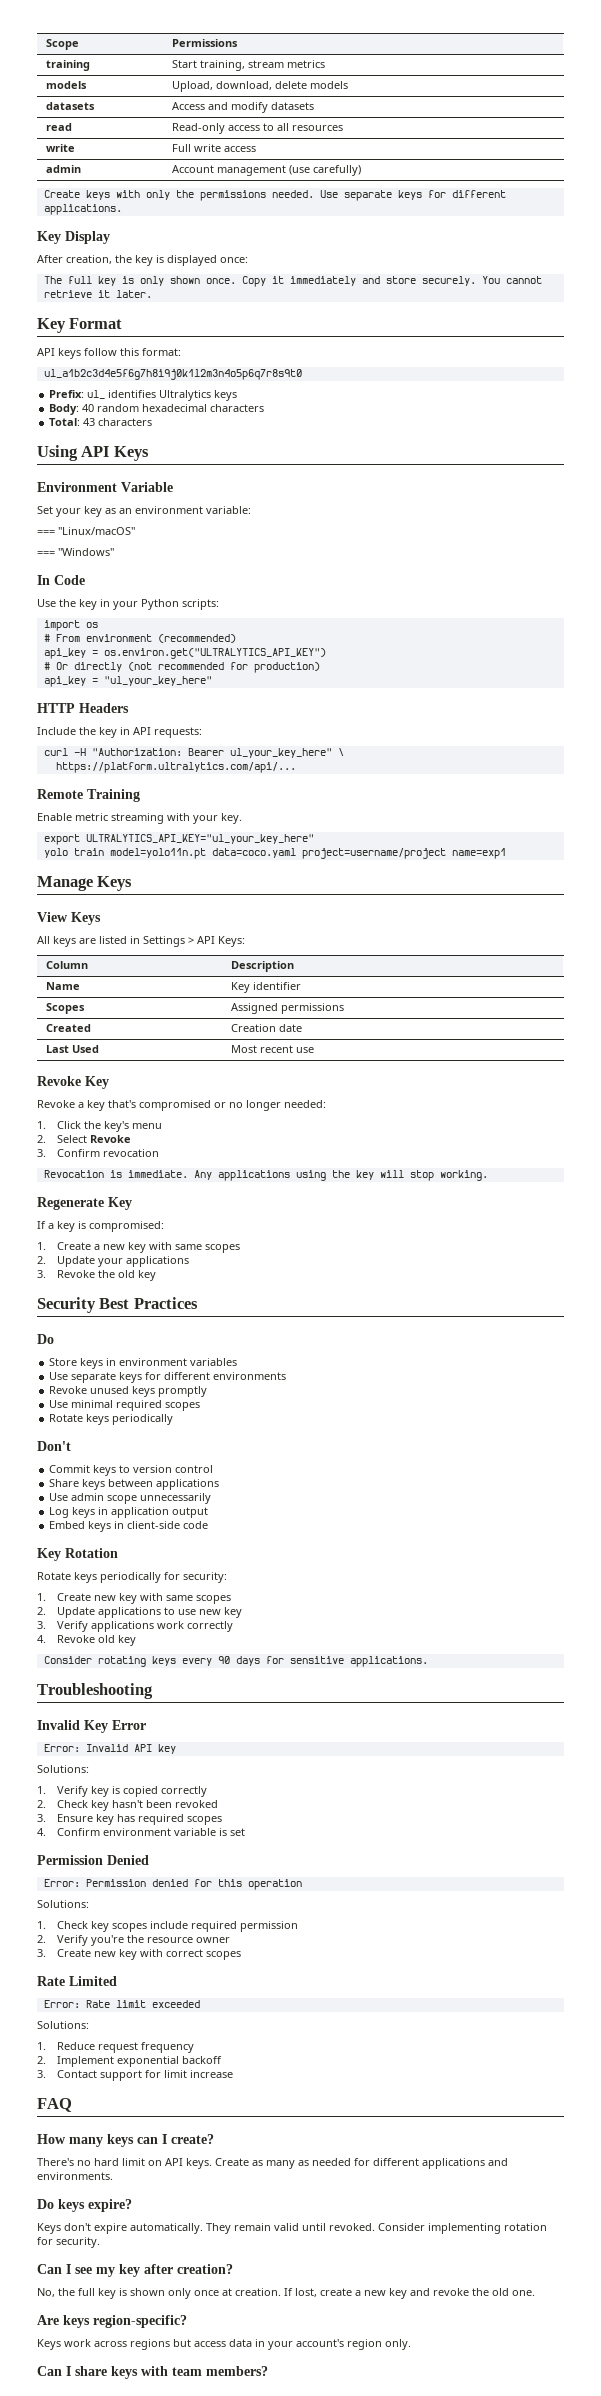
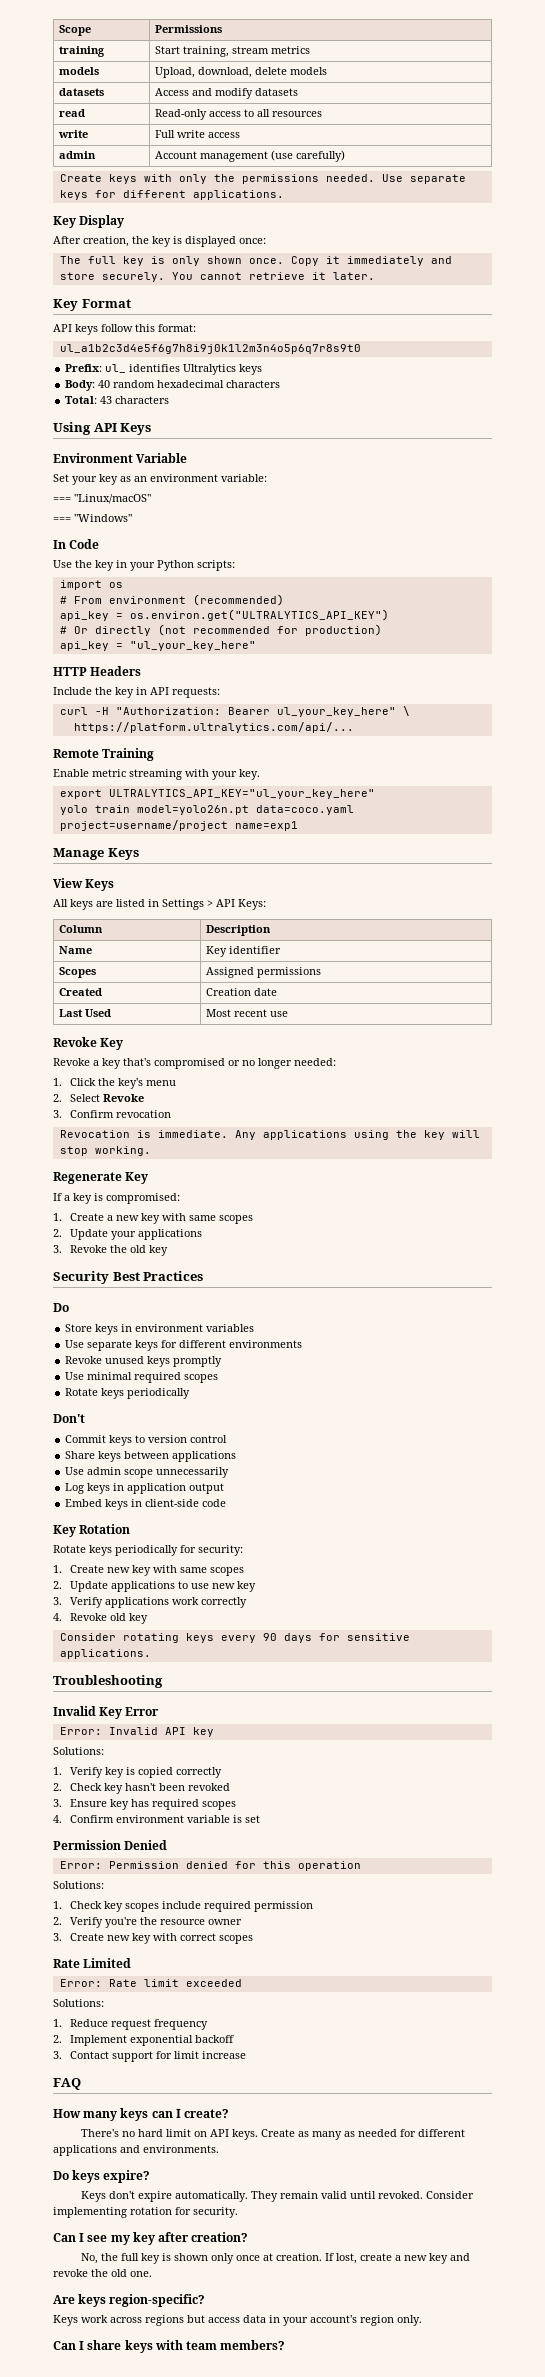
- yolo train model=yolo11n.pt data=coco.yaml project=username/project name=exp1
+ yolo train model=yolo26n.pt data=coco.yaml project=username/project name=exp1

